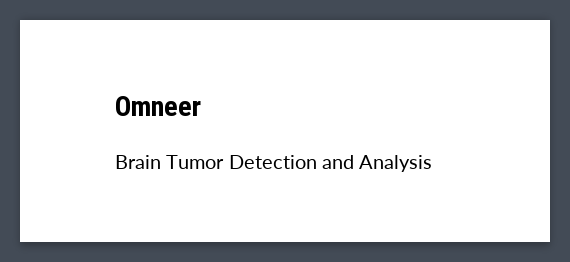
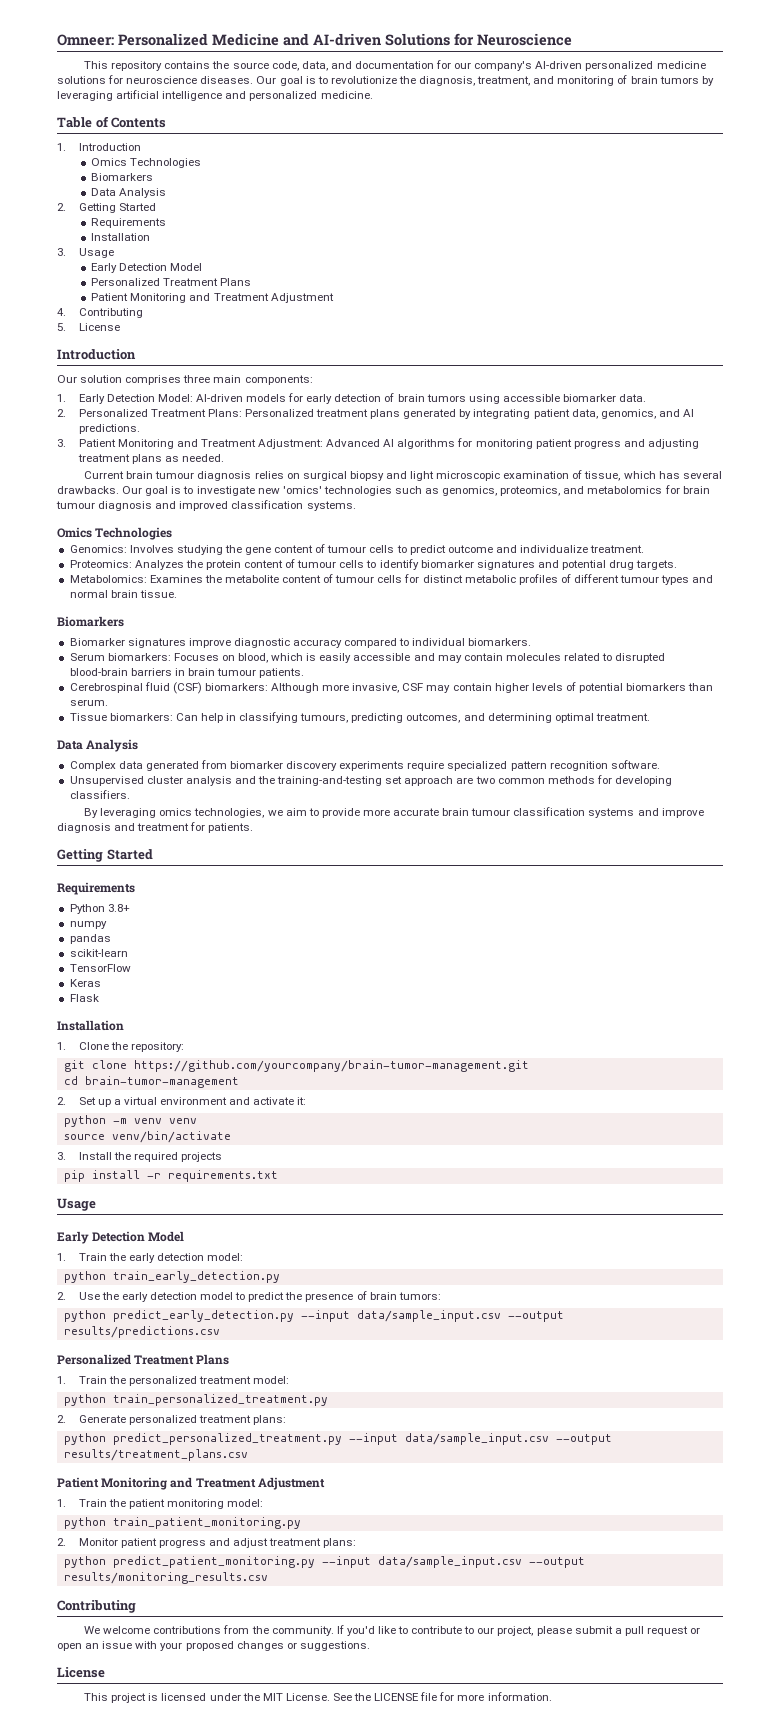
- Omneer
- Brain Tumor Detection and Analysis
+ Omneer: Personalized Medicine and AI-driven Solutions for Neuroscience
+ This repository contains the source code, data, and documentation for our company's AI-driven personalized medicine solutions for neuroscience diseases. Our goal is to revolutionize the diagnosis, treatment, and monitoring of brain tumors by leveraging artificial intelligence and personalized medicine.
+ Table of Contents
+ 1. Introduction
+ Omics Technologies
+ Biomarkers
+ Data Analysis
+ 2. Getting Started
+ Requirements
+ Installation
+ 3. Usage
+ Early Detection Model
+ Personalized Treatment Plans
+ Patient Monitoring and Treatment Adjustment
+ 4. Contributing
+ 5. License
+ Introduction
+ Our solution comprises three main components:
+ 1. Early Detection Model: AI-driven models for early detection of brain tumors using accessible biomarker data.
+ 2. Personalized Treatment Plans: Personalized treatment plans generated by integrating patient data, genomics, and AI predictions.
+ 3. Patient Monitoring and Treatment Adjustment: Advanced AI algorithms for monitoring patient progress and adjusting treatment plans as needed.
+ Current brain tumour diagnosis relies on surgical biopsy and light microscopic examination of tissue, which has several drawbacks. Our goal is to investigate new 'omics' technologies such as genomics, proteomics, and metabolomics for brain tumour diagnosis and improved classification systems.
+ Omics Technologies
+ Genomics: Involves studying the gene content of tumour cells to predict outcome and individualize treatment.
+ Proteomics: Analyzes the protein content of tumour cells to identify biomarker signatures and potential drug targets.
+ Metabolomics: Examines the metabolite content of tumour cells for distinct metabolic profiles of different tumour types and normal brain tissue.
+ Biomarkers
+ Biomarker signatures improve diagnostic accuracy compared to individual biomarkers.
+ Serum biomarkers: Focuses on blood, which is easily accessible and may contain molecules related to disrupted blood-brain barriers in brain tumour patients.
+ Cerebrospinal fluid (CSF) biomarkers: Although more invasive, CSF may contain higher levels of potential biomarkers than serum.
+ Tissue biomarkers: Can help in classifying tumours, predicting outcomes, and determining optimal treatment.
+ Data Analysis
+ Complex data generated from biomarker discovery experiments require specialized pattern recognition software.
+ Unsupervised cluster analysis and the training-and-testing set approach are two common methods for developing classifiers.
+ By leveraging omics technologies, we aim to provide more accurate brain tumour classification systems and improve diagnosis and treatment for patients.
+ Getting Started
+ Requirements
+ Python 3.8+
+ numpy
+ pandas
+ scikit-learn
+ TensorFlow
+ Keras
+ Flask
+ Installation
+ 1. Clone the repository:
+ git clone https://github.com/yourcompany/brain-tumor-management.git
+ cd brain-tumor-management
+ 2. Set up a virtual environment and activate it:
+ python -m venv venv
+ source venv/bin/activate
+ 3. Install the required projects
+ pip install -r requirements.txt
+ Usage
+ Early Detection Model
+ 1. Train the early detection model:
+ python train_early_detection.py
+ 2. Use the early detection model to predict the presence of brain tumors:
+ python predict_early_detection.py --input data/sample_input.csv --output results/predictions.csv
+ Personalized Treatment Plans
+ 1. Train the personalized treatment model:
+ python train_personalized_treatment.py
+ 2. Generate personalized treatment plans:
+ python predict_personalized_treatment.py --input data/sample_input.csv --output results/treatment_plans.csv
+ Patient Monitoring and Treatment Adjustment
+ 1. Train the patient monitoring model:
+ python train_patient_monitoring.py
+ 2. Monitor patient progress and adjust treatment plans:
+ python predict_patient_monitoring.py --input data/sample_input.csv --output results/monitoring_results.csv
+ Contributing
+ We welcome contributions from the community. If you'd like to contribute to our project, please submit a pull request or open an issue with your proposed changes or suggestions.
+ License
+ This project is licensed under the MIT License. See the LICENSE file for more information.

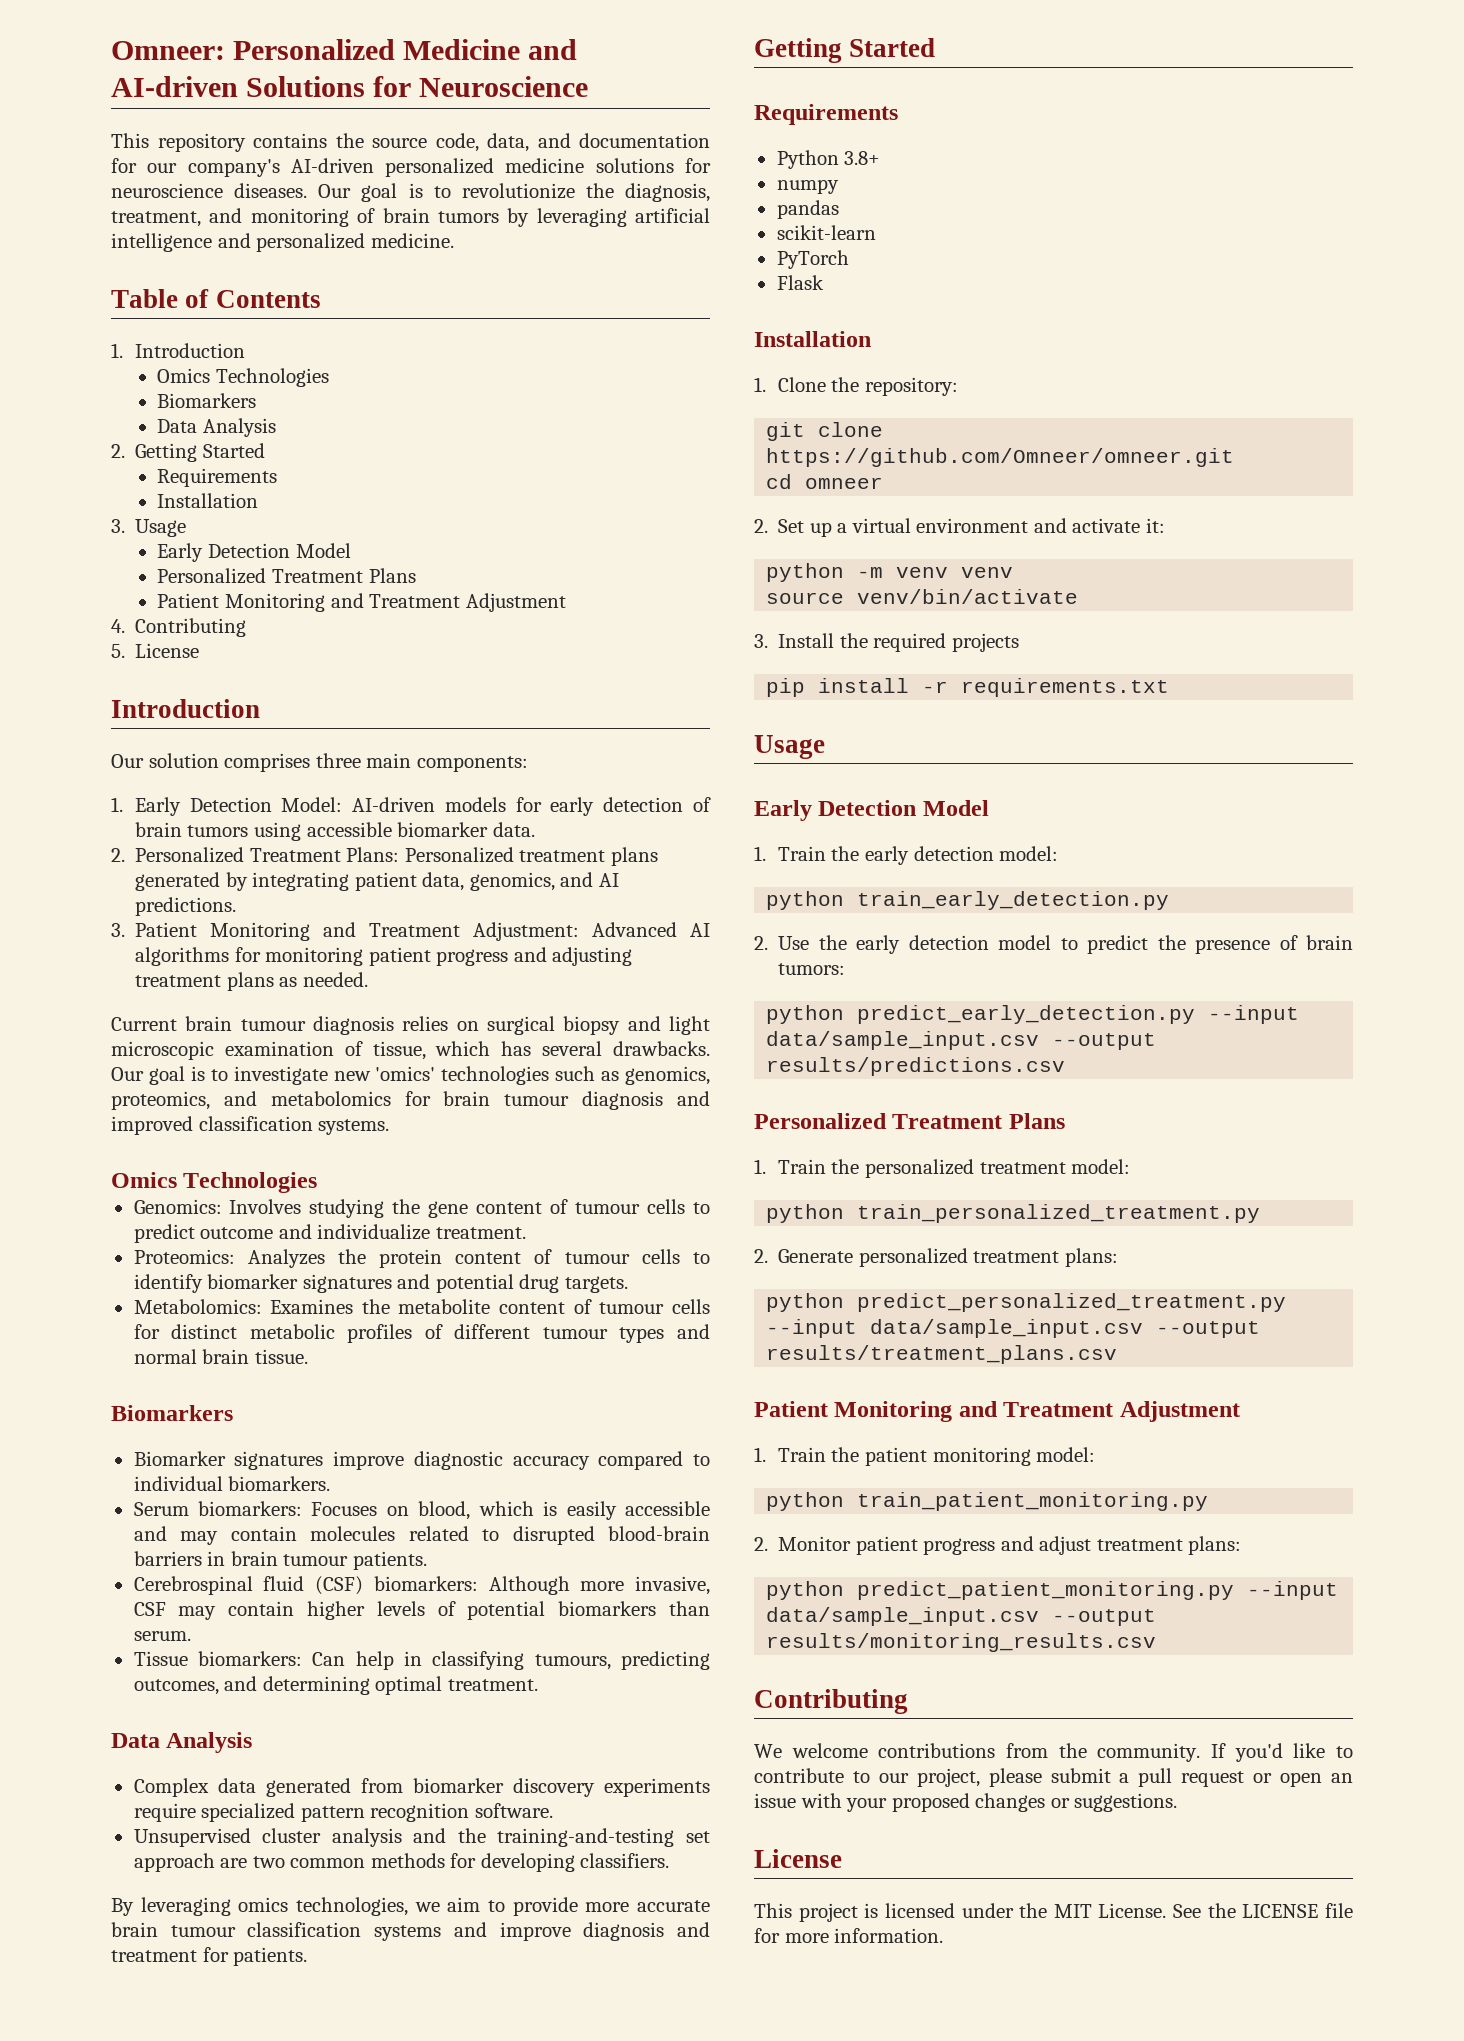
- TensorFlow
- Keras
+ PyTorch
- git clone https://github.com/yourcompany/brain-tumor-management.git
+ git clone https://github.com/Omneer/omneer.git
- cd brain-tumor-management
+ cd omneer

